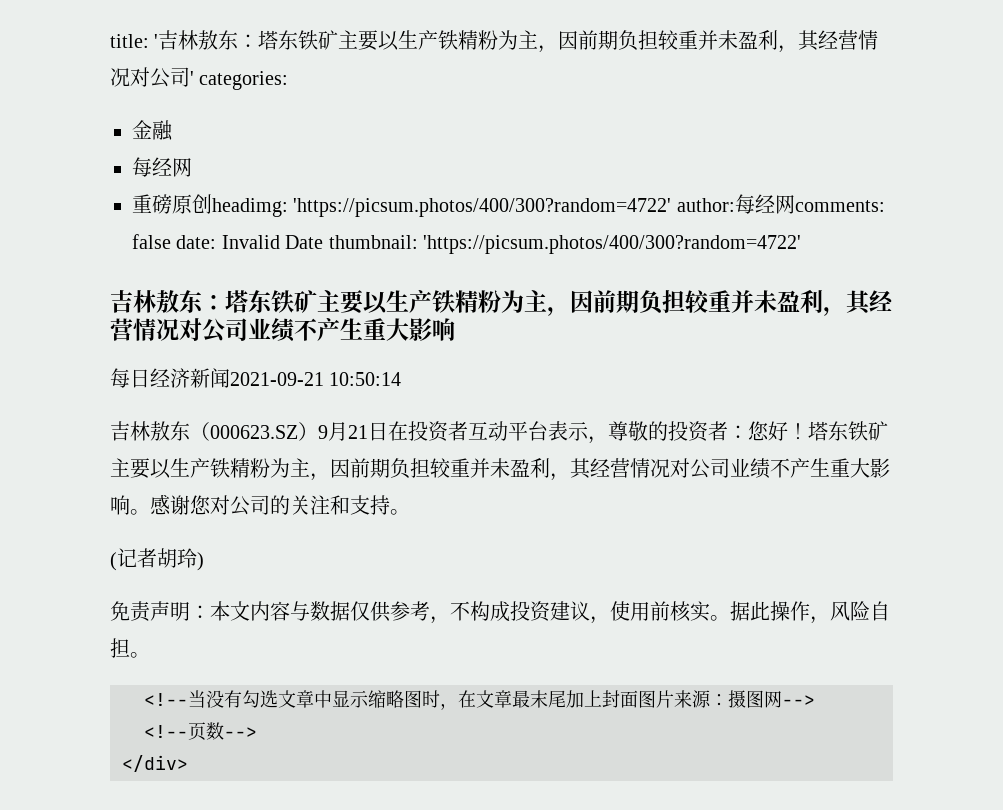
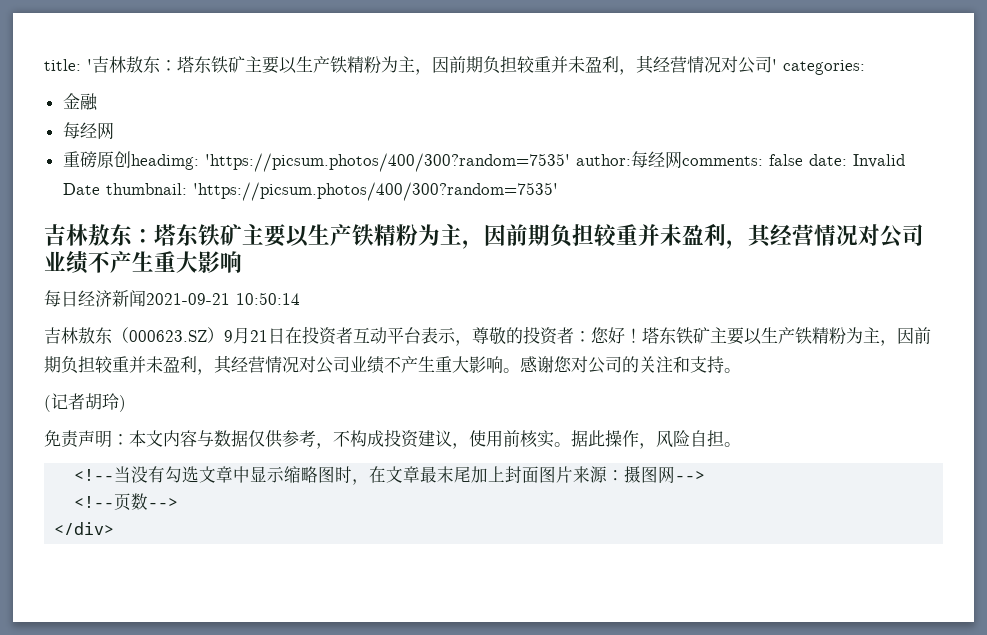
- 重磅原创headimg: 'https://picsum.photos/400/300?random=4722' author:每经网comments: false date: Invalid Date thumbnail: 'https://picsum.photos/400/300?random=4722'
+ 重磅原创headimg: 'https://picsum.photos/400/300?random=7535' author:每经网comments: false date: Invalid Date thumbnail: 'https://picsum.photos/400/300?random=7535'

